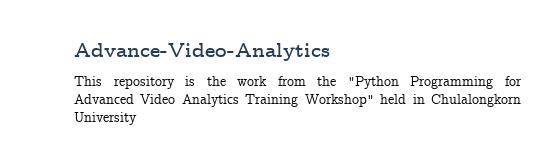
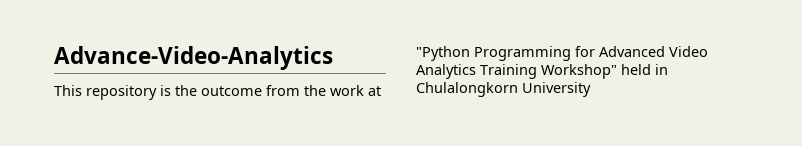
- This repository is the work from the "Python Programming for Advanced Video Analytics Training Workshop" held in Chulalongkorn University
+ This repository is the outcome from the work at "Python Programming for Advanced Video Analytics Training Workshop" held in Chulalongkorn University

